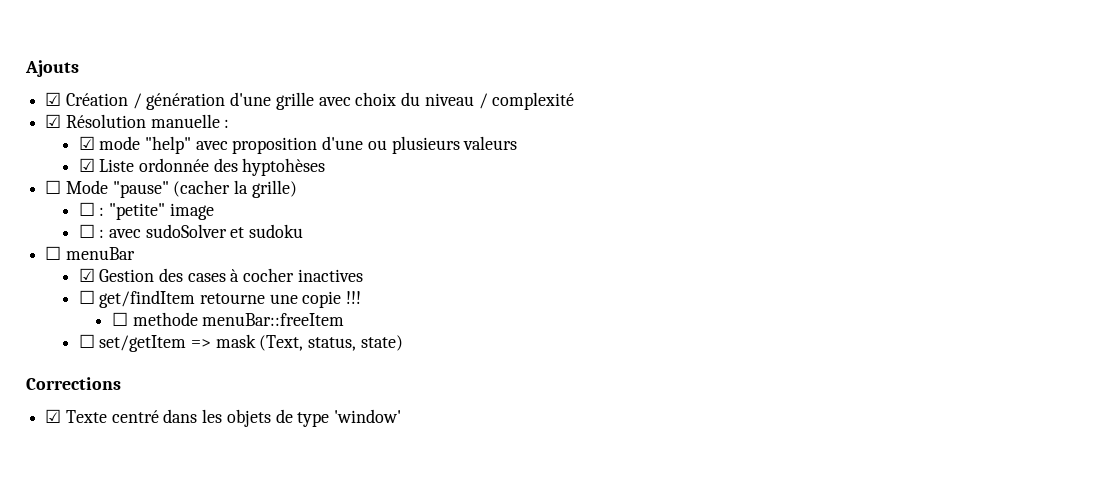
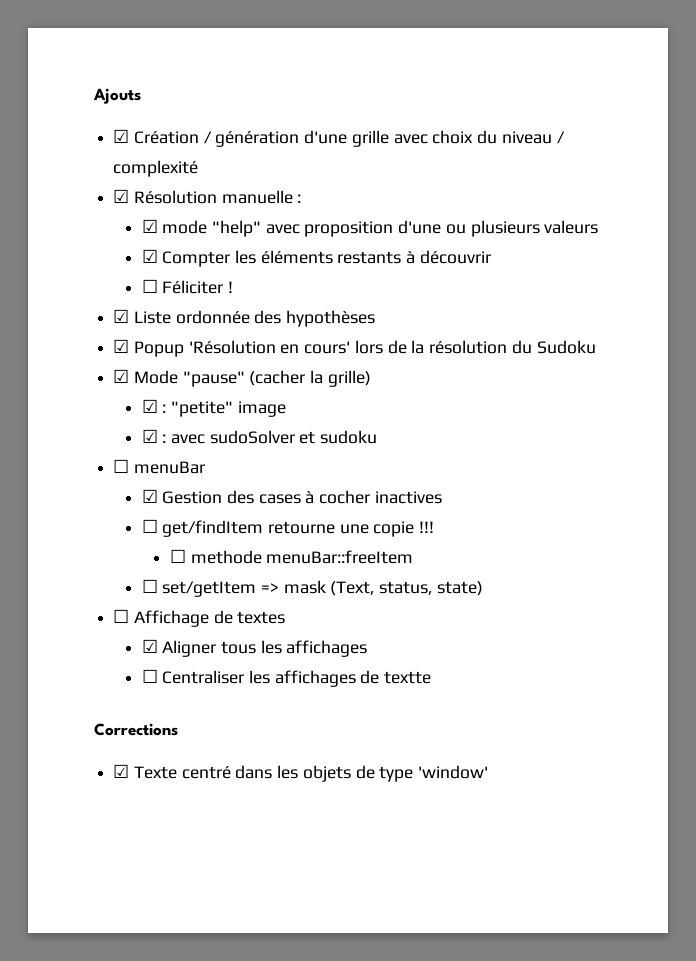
- ☑ Liste ordonnée des hyptohèses
- ☐ Mode "pause" (cacher la grille)
+ ☑ Compter les éléments restants à découvrir
+ ☐ Féliciter !
+ ☑ Liste ordonnée des hypothèses
+ ☑ Popup 'Résolution en cours' lors de la résolution du Sudoku
+ ☑ Mode "pause" (cacher la grille)
- ☐ : "petite" image
+ ☑ : "petite" image
- ☐ : avec sudoSolver et sudoku
+ ☑ : avec sudoSolver et sudoku
+ ☐ Affichage de textes
+ ☑ Aligner tous les affichages
+ ☐ Centraliser les affichages de textte

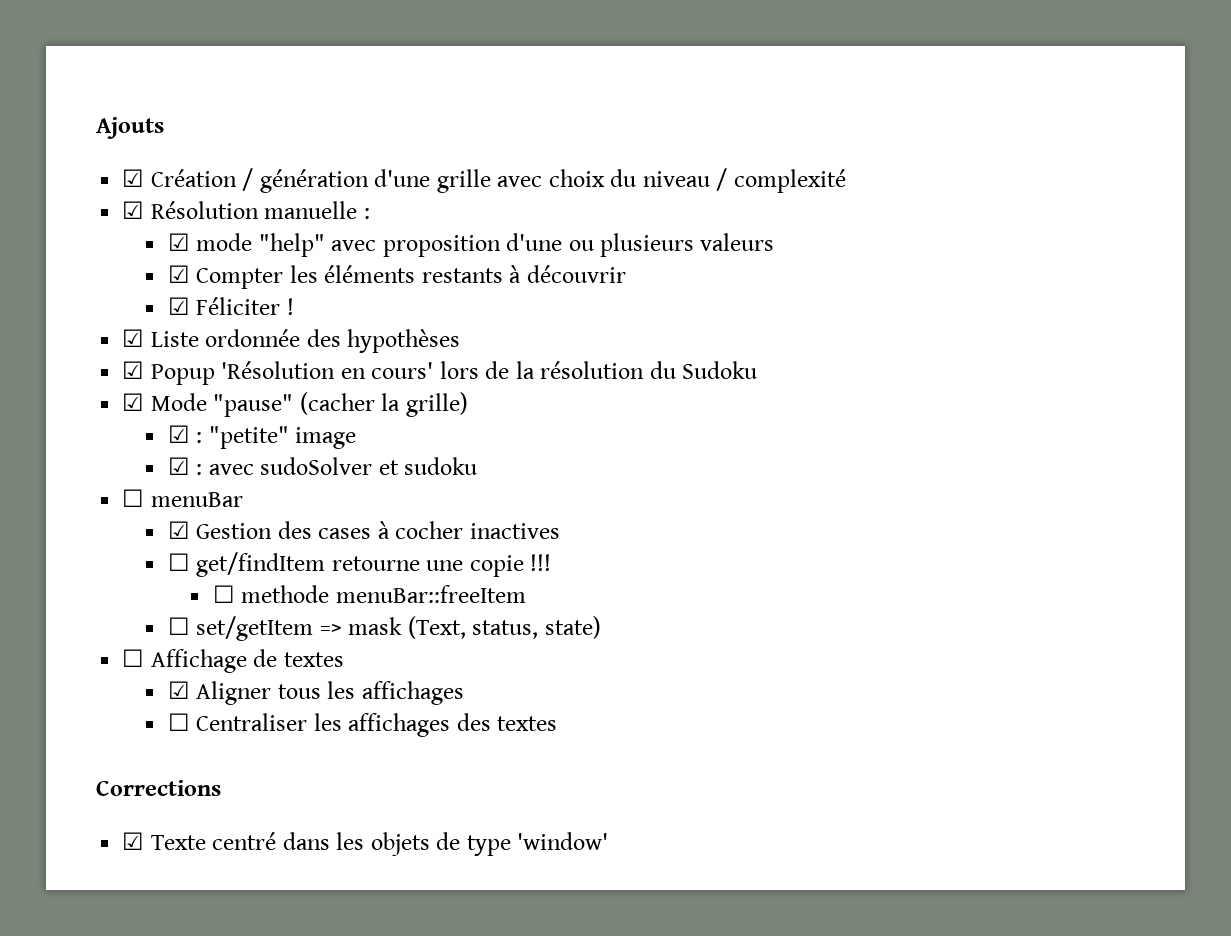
- ☐ Féliciter !
+ ☑ Féliciter !
- ☐ Centraliser les affichages de textte
+ ☐ Centraliser les affichages des textes

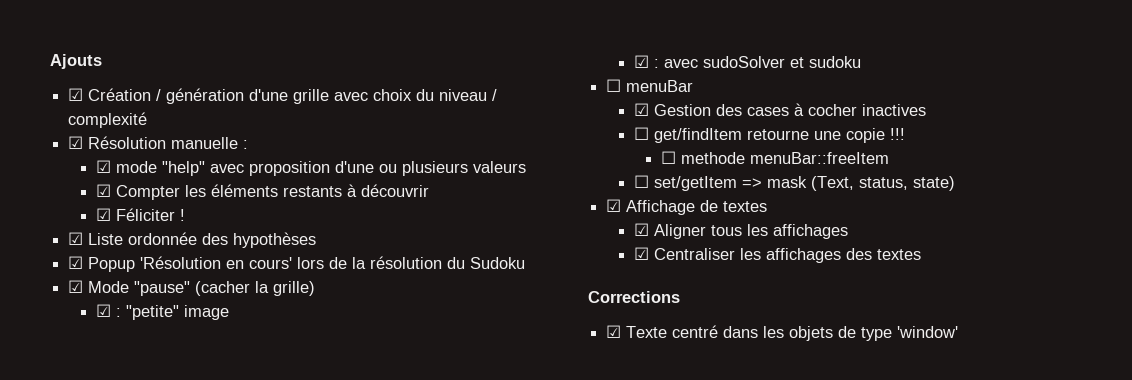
- ☐ Affichage de textes
+ ☑ Affichage de textes
- ☐ Centraliser les affichages des textes
+ ☑ Centraliser les affichages des textes

